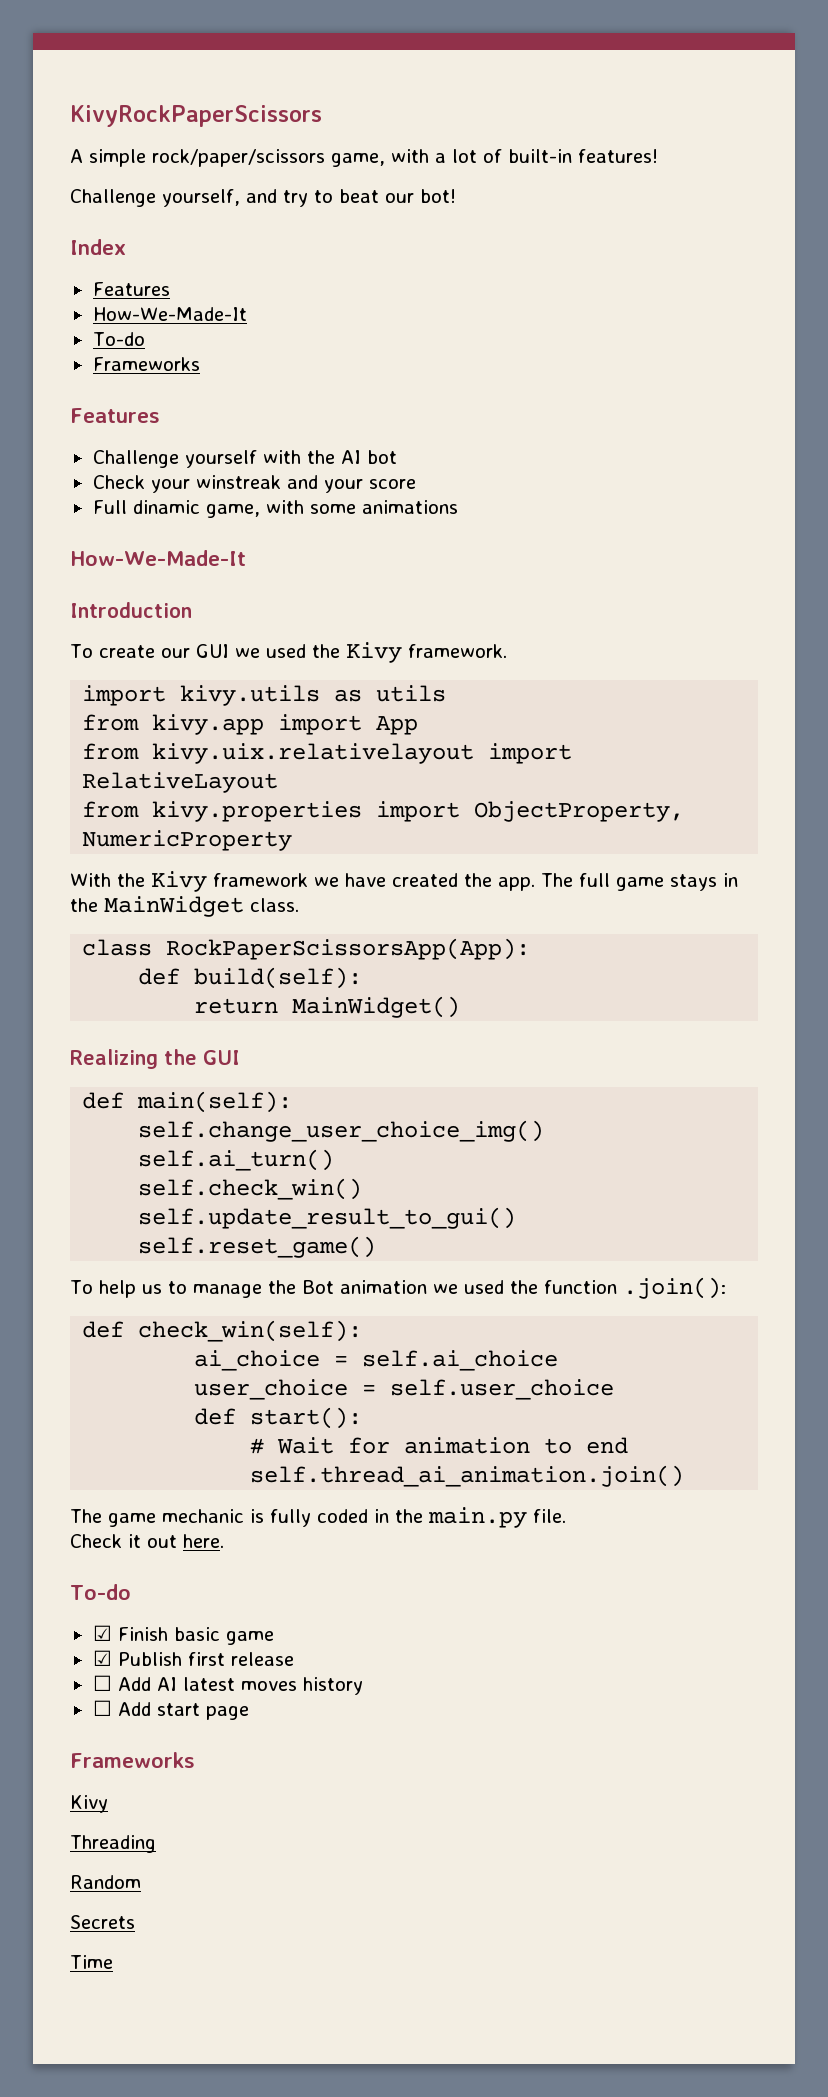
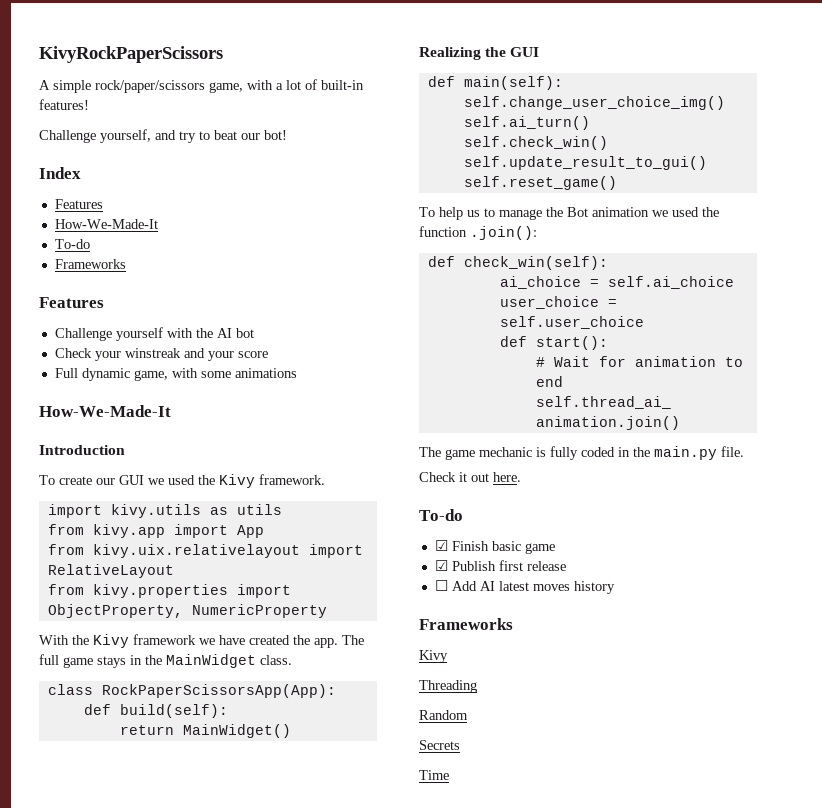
- Full dinamic game, with some animations
+ Full dynamic game, with some animations
- ☐ Add start page

